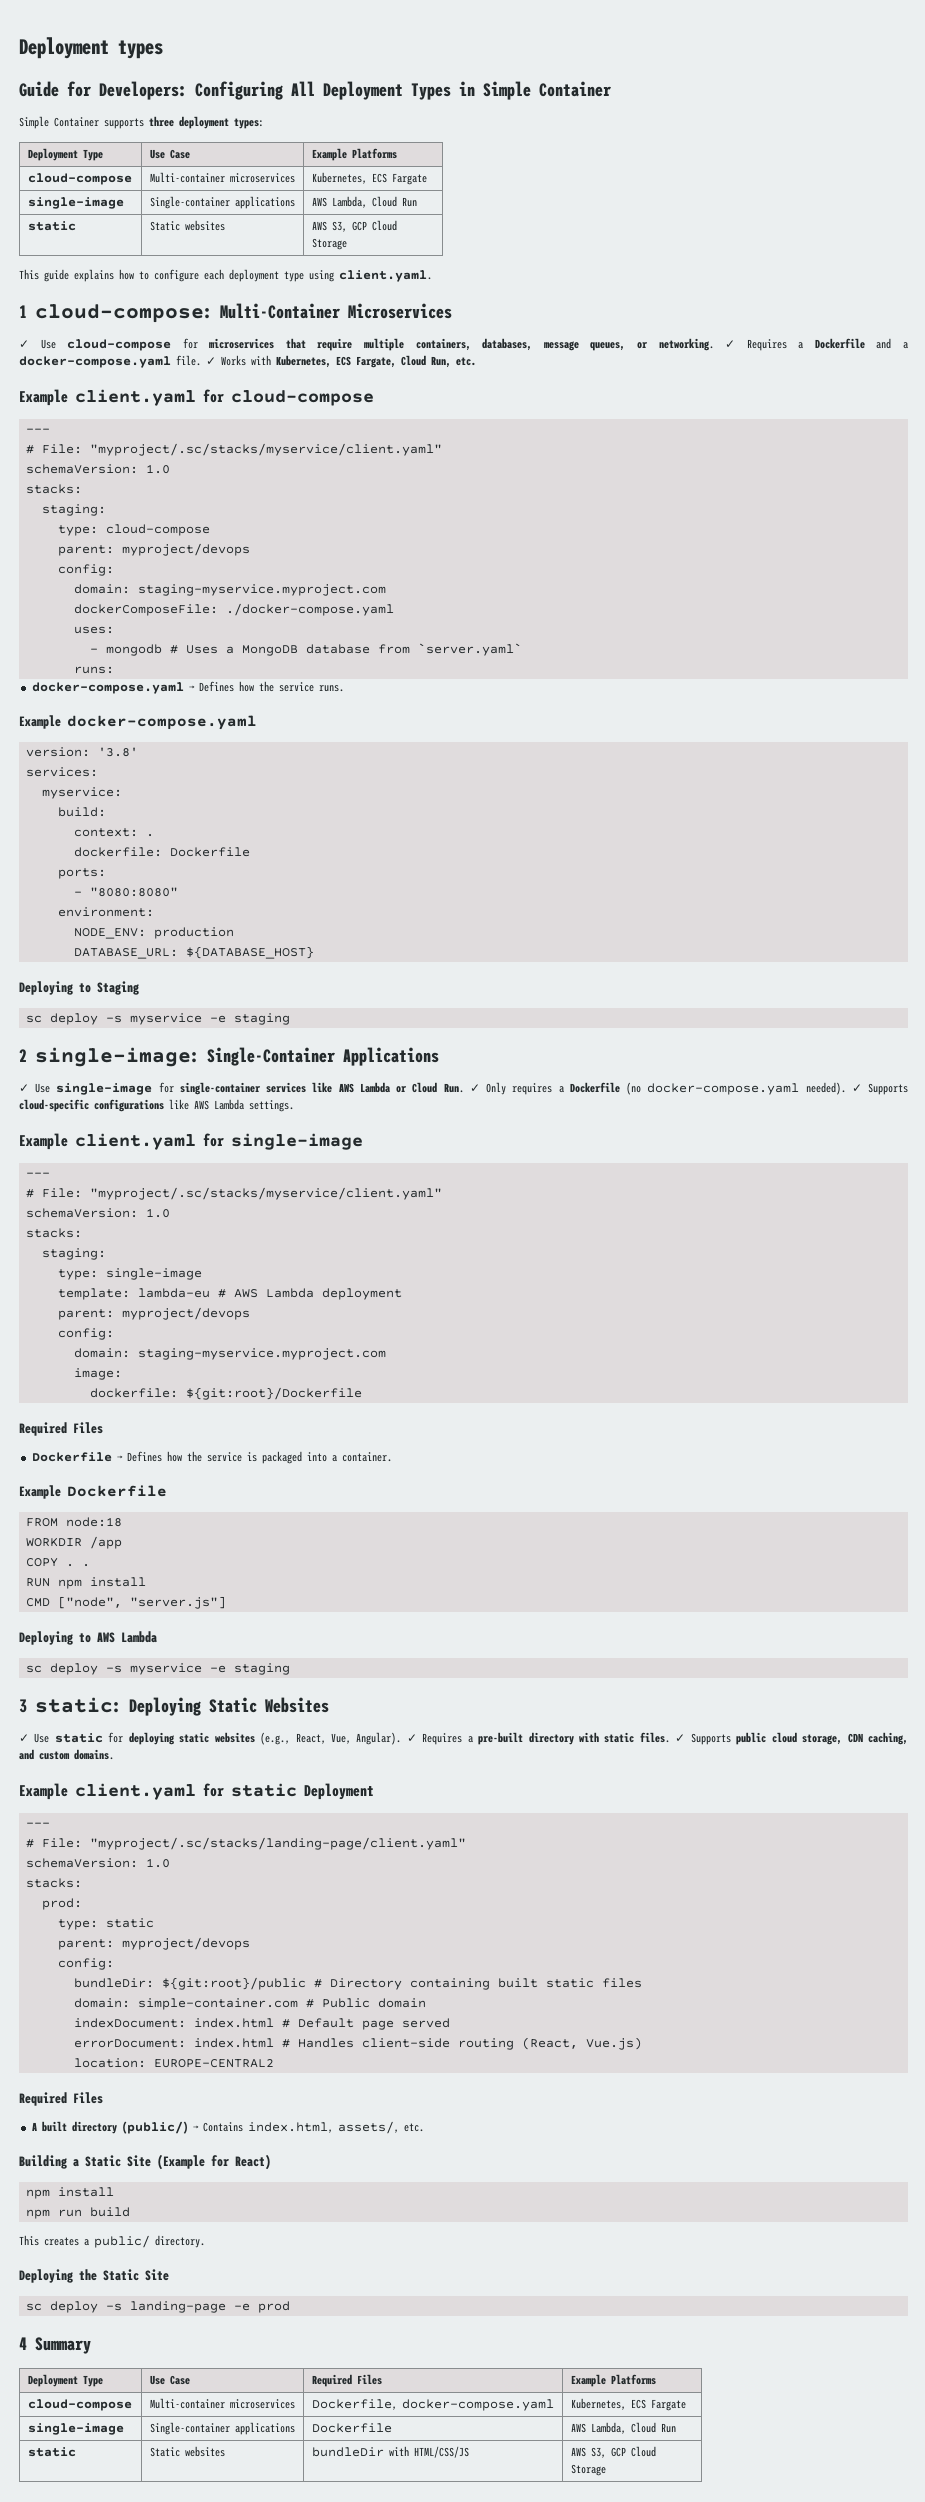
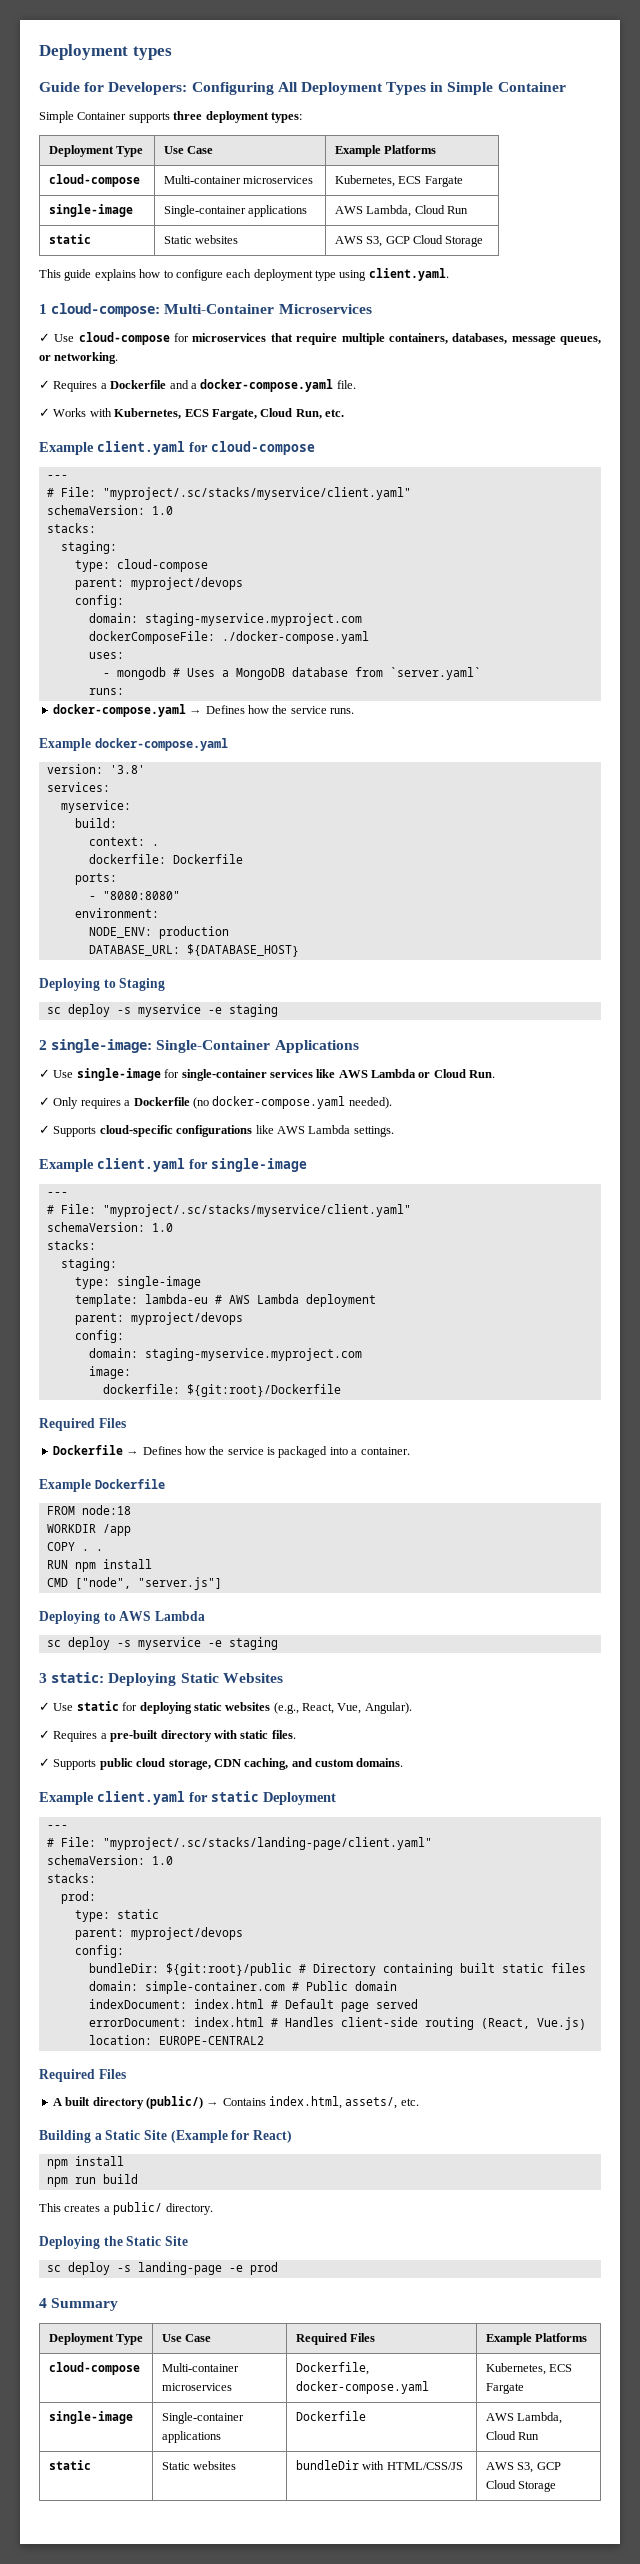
- ✓ Use cloud-compose for microservices that require multiple containers, databases, message queues, or networking. ✓ Requires a Dockerfile and a docker-compose.yaml file. ✓ Works with Kubernetes, ECS Fargate, Cloud Run, etc.
+ ✓ Use cloud-compose for microservices that require multiple containers, databases, message queues, or networking.
+ ✓ Requires a Dockerfile and a docker-compose.yaml file.
+ ✓ Works with Kubernetes, ECS Fargate, Cloud Run, etc.
- ✓ Use single-image for single-container services like AWS Lambda or Cloud Run. ✓ Only requires a Dockerfile (no docker-compose.yaml needed). ✓ Supports cloud-specific configurations like AWS Lambda settings.
+ ✓ Use single-image for single-container services like AWS Lambda or Cloud Run.
+ ✓ Only requires a Dockerfile (no docker-compose.yaml needed).
+ ✓ Supports cloud-specific configurations like AWS Lambda settings.
- ✓ Use static for deploying static websites (e.g., React, Vue, Angular). ✓ Requires a pre-built directory with static files. ✓ Supports public cloud storage, CDN caching, and custom domains.
+ ✓ Use static for deploying static websites (e.g., React, Vue, Angular).
+ ✓ Requires a pre-built directory with static files.
+ ✓ Supports public cloud storage, CDN caching, and custom domains.

